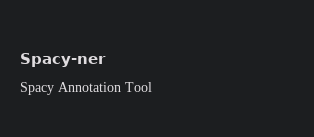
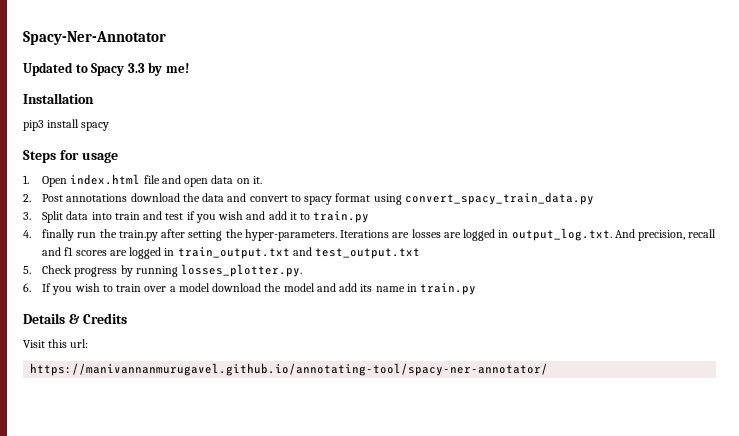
- Spacy-ner
- Spacy Annotation Tool
+ Spacy-Ner-Annotator
+ Updated to Spacy 3.3 by me!
+ Installation
+ pip3 install spacy
+ Steps for usage
+ 1. Open index.html file and open data on it.
+ 2. Post annotations download the data and convert to spacy format using convert_spacy_train_data.py
+ 3. Split data into train and test if you wish and add it to train.py
+ 4. finally run the train.py after setting the hyper-parameters. Iterations are losses are logged in output_log.txt. And precision, recall and f1 scores are logged in train_output.txt and test_output.txt
+ 5. Check progress by running losses_plotter.py.
+ 6. If you wish to train over a model download the model and add its name in train.py
+ Details & Credits
+ Visit this url:
+ https://manivannanmurugavel.github.io/annotating-tool/spacy-ner-annotator/

